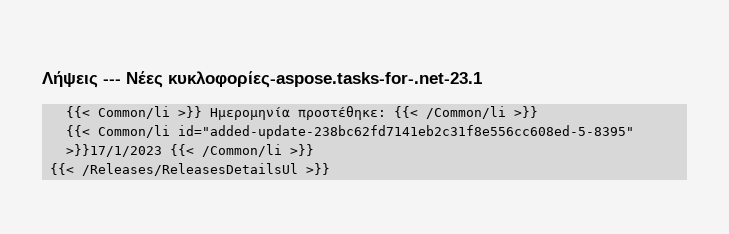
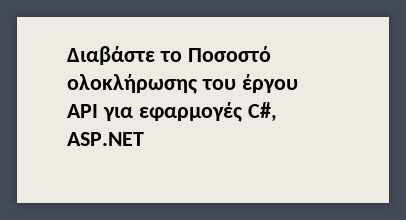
- Λήψεις --- Νέες κυκλοφορίες-aspose.tasks-for-.net-23.1
- {{< Common/li >}} Ημερομηνία προστέθηκε: {{< /Common/li >}}
- {{< Common/li id="added-update-238bc62fd7141eb2c31f8e556cc608ed-5-8395" >}}17/1/2023 {{< /Common/li >}}
- {{< /Releases/ReleasesDetailsUl >}}
+ Διαβάστε το Ποσοστό ολοκλήρωσης του έργου API για εφαρμογές C#, ASP.NET

